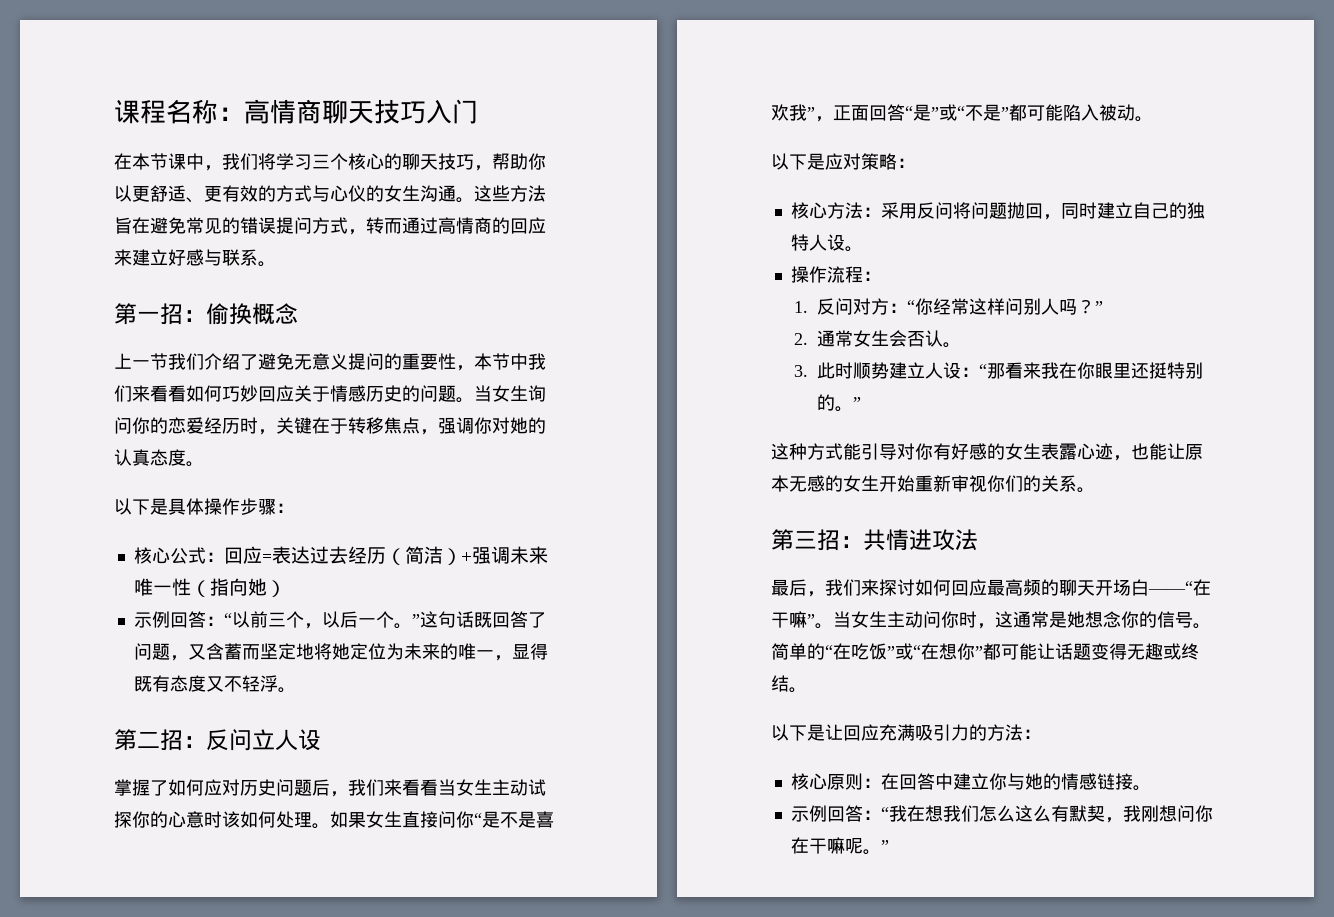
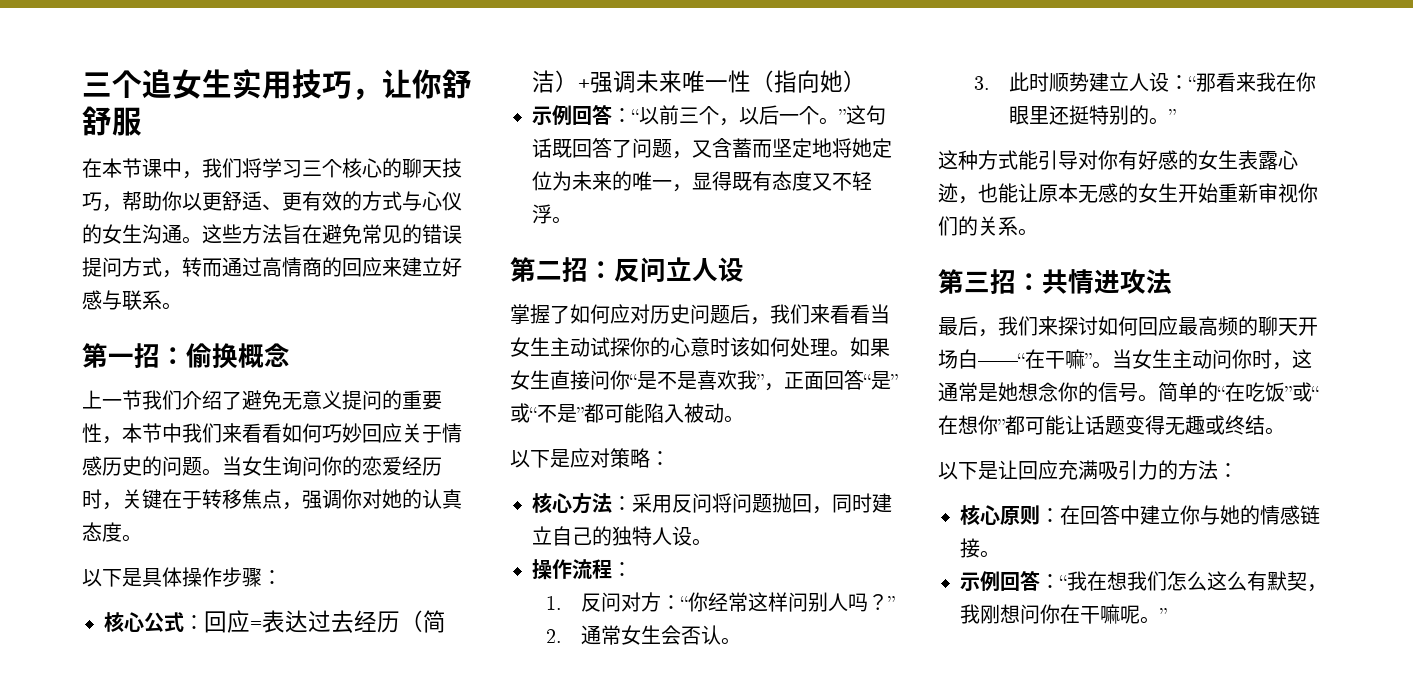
- 课程名称：高情商聊天技巧入门
+ 三个追女生实用技巧，让你舒舒服

